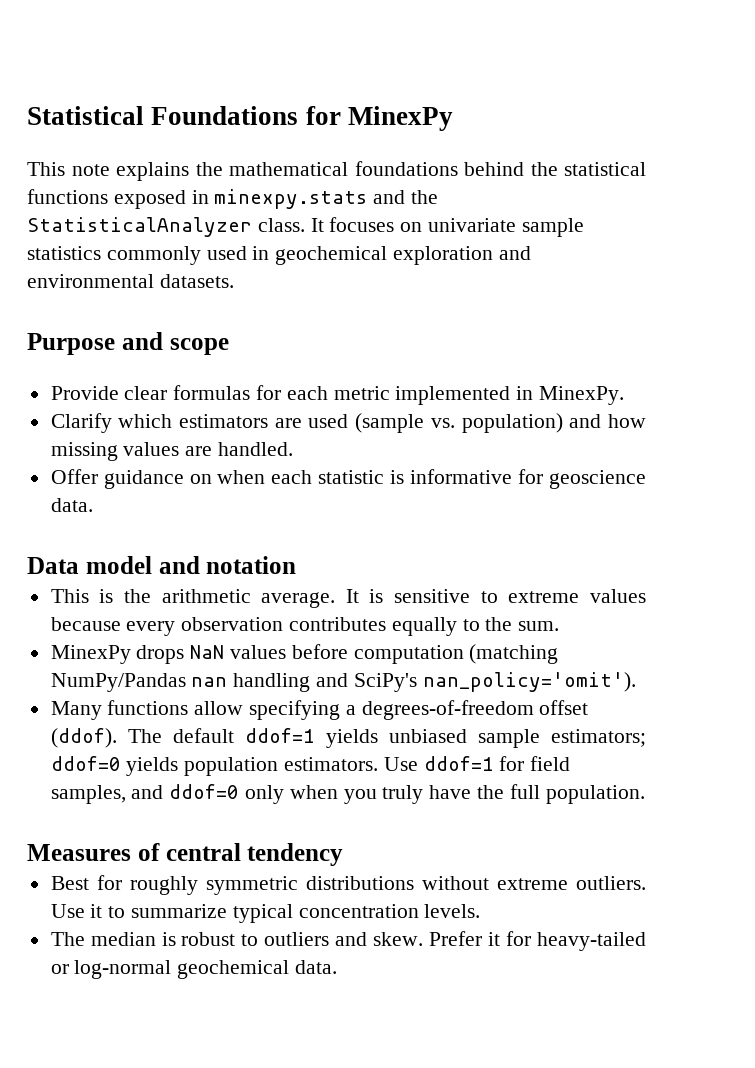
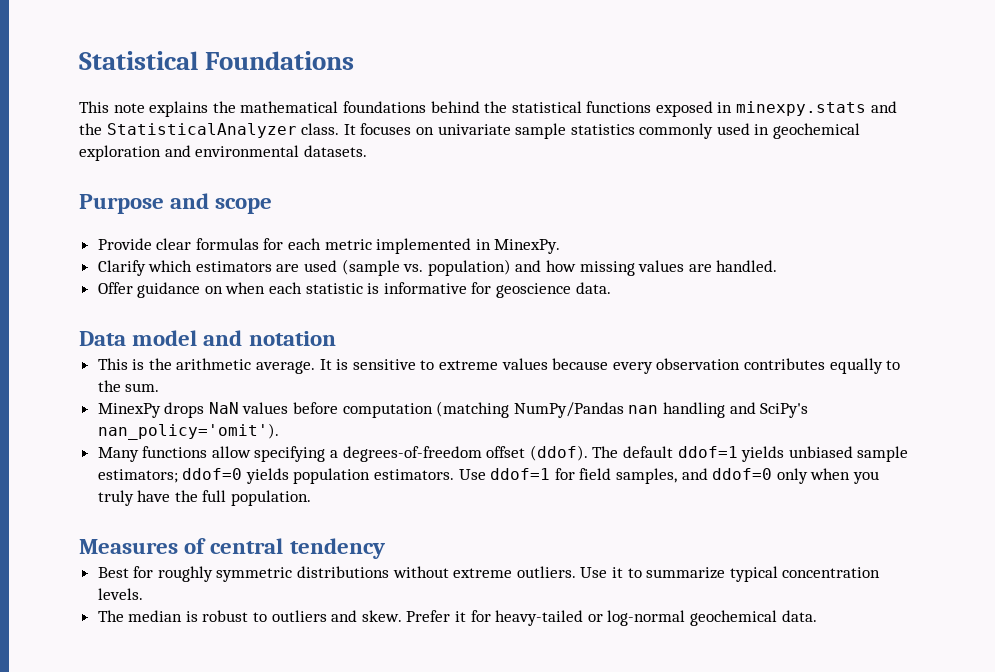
- Statistical Foundations for MinexPy
+ Statistical Foundations

